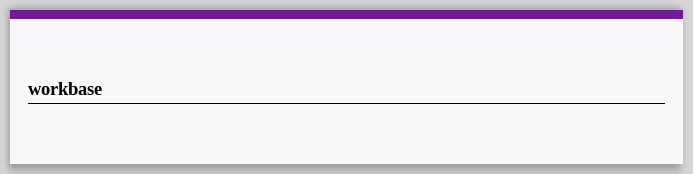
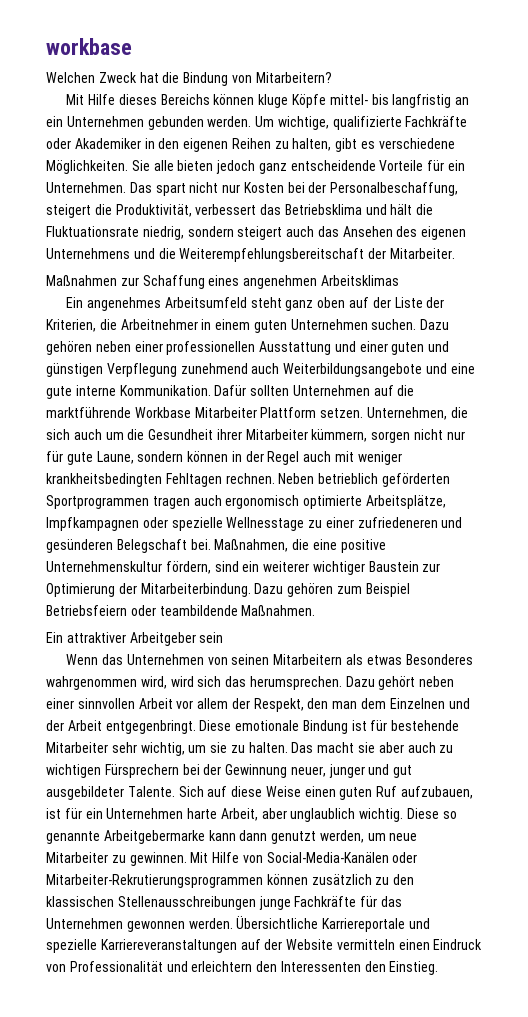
+ Welchen Zweck hat die Bindung von Mitarbeitern?
+ Mit Hilfe dieses Bereichs können kluge Köpfe mittel- bis langfristig an ein Unternehmen gebunden werden. Um wichtige, qualifizierte Fachkräfte oder Akademiker in den eigenen Reihen zu halten, gibt es verschiedene Möglichkeiten. Sie alle bieten jedoch ganz entscheidende Vorteile für ein Unternehmen. Das spart nicht nur Kosten bei der Personalbeschaffung, steigert die Produktivität, verbessert das Betriebsklima und hält die Fluktuationsrate niedrig, sondern steigert auch das Ansehen des eigenen Unternehmens und die Weiterempfehlungsbereitschaft der Mitarbeiter.
+ Maßnahmen zur Schaffung eines angenehmen Arbeitsklimas
+ Ein angenehmes Arbeitsumfeld steht ganz oben auf der Liste der Kriterien, die Arbeitnehmer in einem guten Unternehmen suchen. Dazu gehören neben einer professionellen Ausstattung und einer guten und günstigen Verpflegung zunehmend auch Weiterbildungsangebote und eine gute interne Kommunikation. Dafür sollten Unternehmen auf die marktführende Workbase Mitarbeiter Plattform setzen. Unternehmen, die sich auch um die Gesundheit ihrer Mitarbeiter kümmern, sorgen nicht nur für gute Laune, sondern können in der Regel auch mit weniger krankheitsbedingten Fehltagen rechnen. Neben betrieblich geförderten Sportprogrammen tragen auch ergonomisch optimierte Arbeitsplätze, Impfkampagnen oder spezielle Wellnesstage zu einer zufriedeneren und gesünderen Belegschaft bei. Maßnahmen, die eine positive Unternehmenskultur fördern, sind ein weiterer wichtiger Baustein zur Optimierung der Mitarbeiterbindung. Dazu gehören zum Beispiel Betriebsfeiern oder teambildende Maßnahmen.
+ Ein attraktiver Arbeitgeber sein
+ Wenn das Unternehmen von seinen Mitarbeitern als etwas Besonderes wahrgenommen wird, wird sich das herumsprechen. Dazu gehört neben einer sinnvollen Arbeit vor allem der Respekt, den man dem Einzelnen und der Arbeit entgegenbringt. Diese emotionale Bindung ist für bestehende Mitarbeiter sehr wichtig, um sie zu halten. Das macht sie aber auch zu wichtigen Fürsprechern bei der Gewinnung neuer, junger und gut ausgebildeter Talente. Sich auf diese Weise einen guten Ruf aufzubauen, ist für ein Unternehmen harte Arbeit, aber unglaublich wichtig. Diese so genannte Arbeitgebermarke kann dann genutzt werden, um neue Mitarbeiter zu gewinnen. Mit Hilfe von Social-Media-Kanälen oder Mitarbeiter-Rekrutierungsprogrammen können zusätzlich zu den klassischen Stellenausschreibungen junge Fachkräfte für das Unternehmen gewonnen werden. Übersichtliche Karriereportale und spezielle Karriereveranstaltungen auf der Website vermitteln einen Eindruck von Professionalität und erleichtern den Interessenten den Einstieg.

